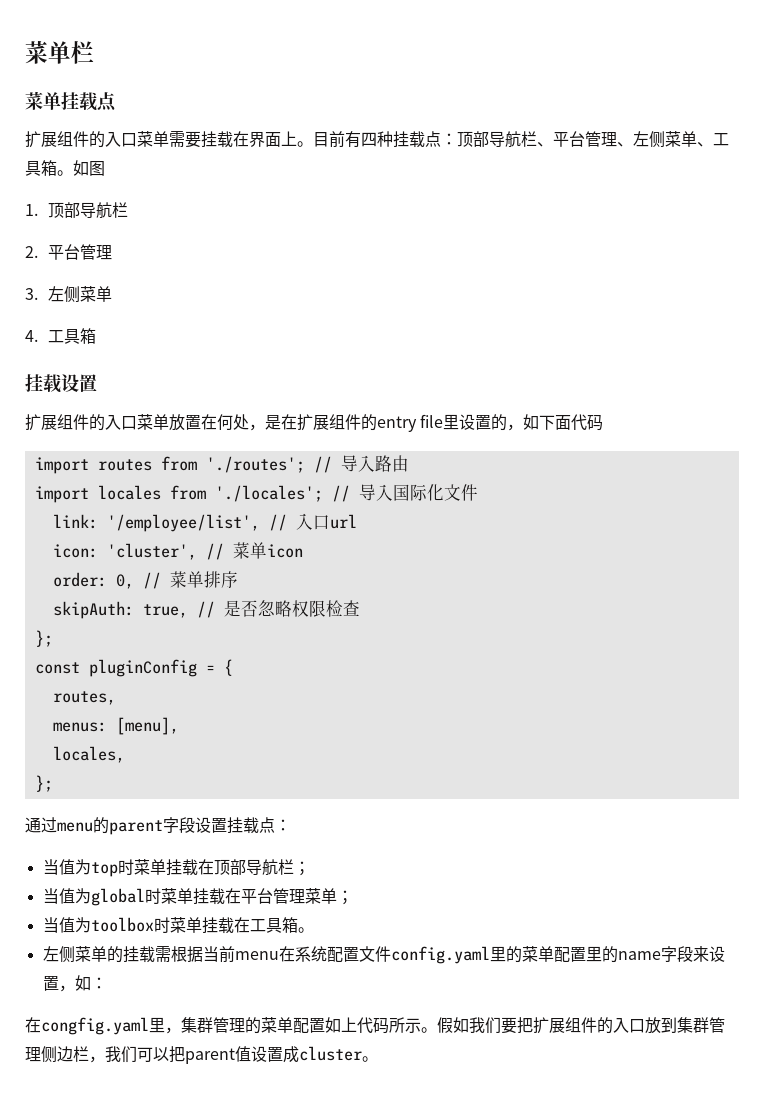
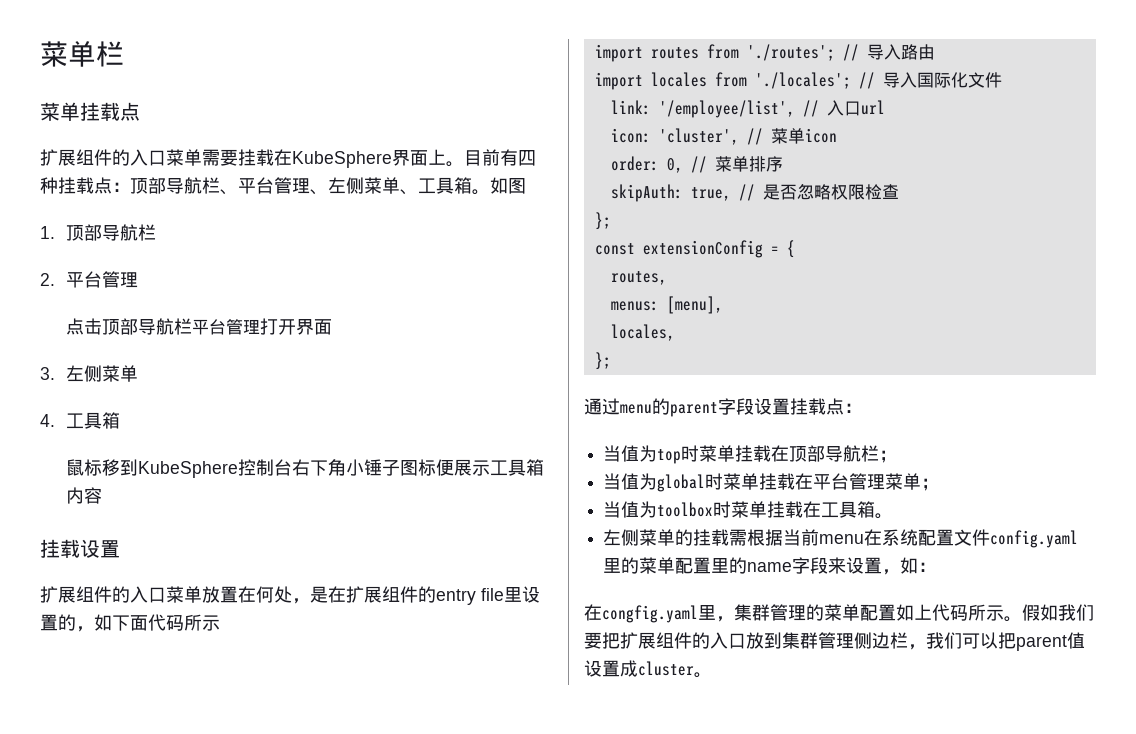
- 扩展组件的入口菜单需要挂载在界面上。
+ 扩展组件的入口菜单需要挂载在KubeSphere界面上。
+ 点击顶部导航栏平台管理打开界面
+ 鼠标移到KubeSphere控制台右下角小锤子图标便展示工具箱内容
- 扩展组件的入口菜单放置在何处，是在扩展组件的entry file里设置的，如下面代码
+ 扩展组件的入口菜单放置在何处，是在扩展组件的entry file里设置的，如下面代码所示
- const pluginConfig = {
+ const extensionConfig = {

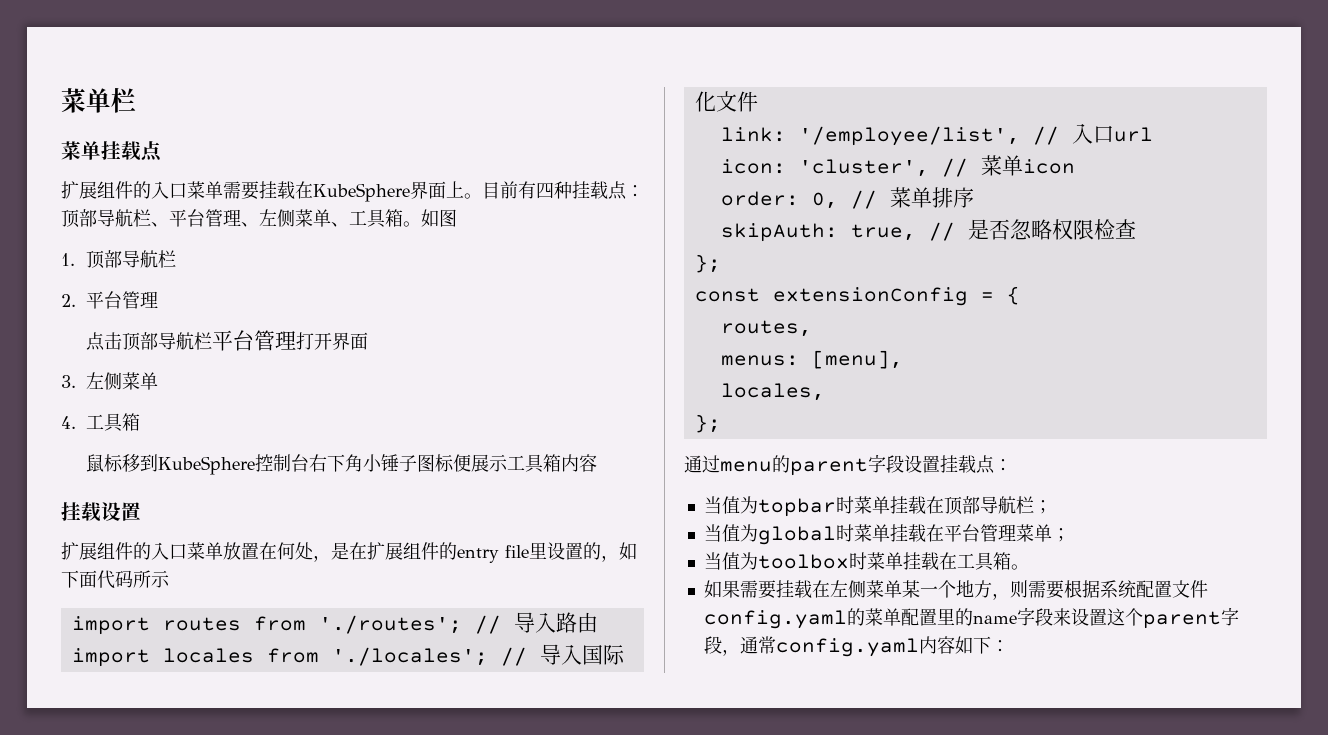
- 当值为top时菜单挂载在顶部导航栏；
+ 当值为topbar时菜单挂载在顶部导航栏；
- 左侧菜单的挂载需根据当前menu在系统配置文件config.yaml里的菜单配置里的name字段来设置，如：
- 在congfig.yaml里，集群管理的菜单配置如上代码所示。假如我们要把扩展组件的入口放到集群管理侧边栏，我们可以把parent值设置成cluster。
+ 如果需要挂载在左侧菜单某一个地方，则需要根据系统配置文件config.yaml的菜单配置里的name字段来设置这个parent字段，通常config.yaml内容如下：

